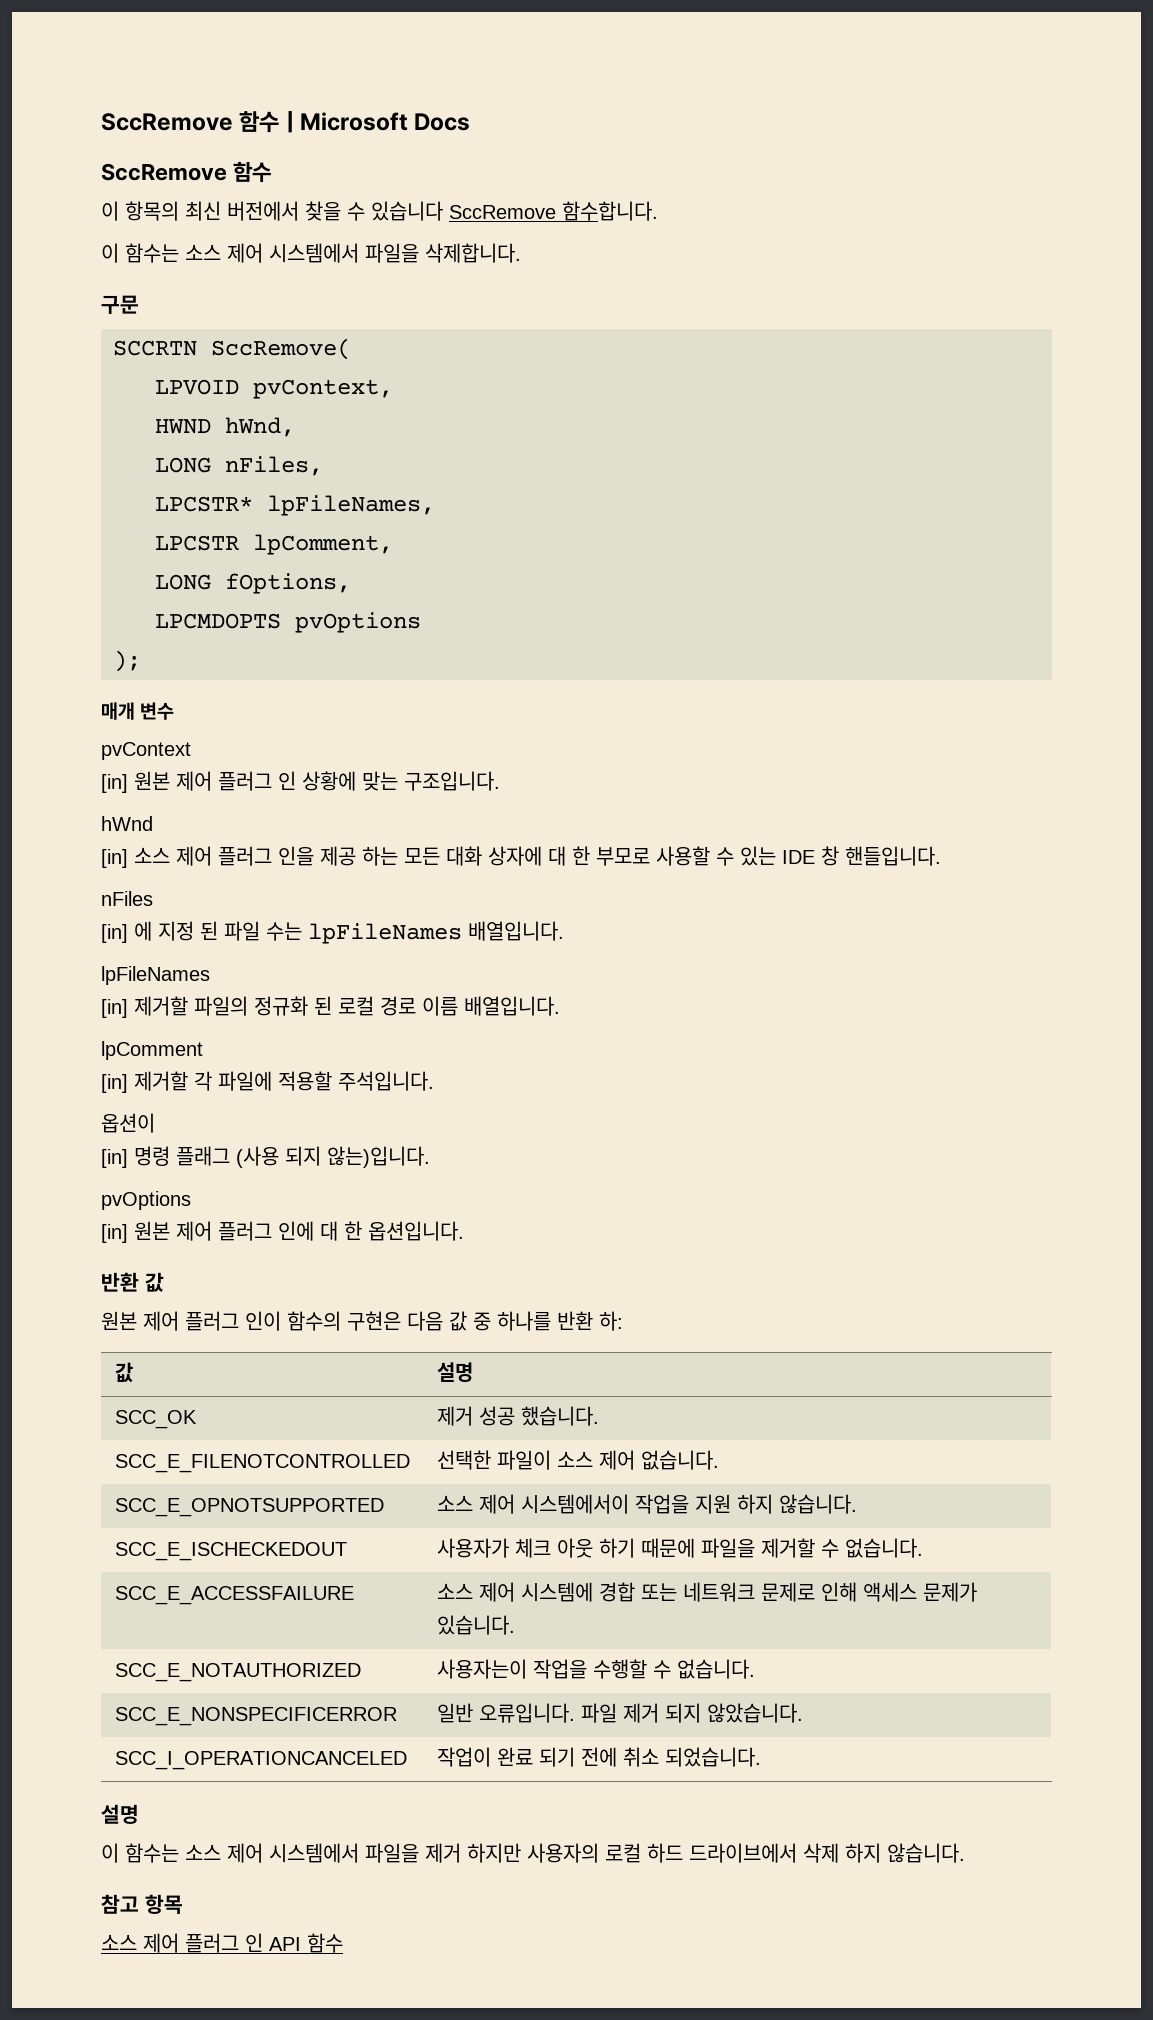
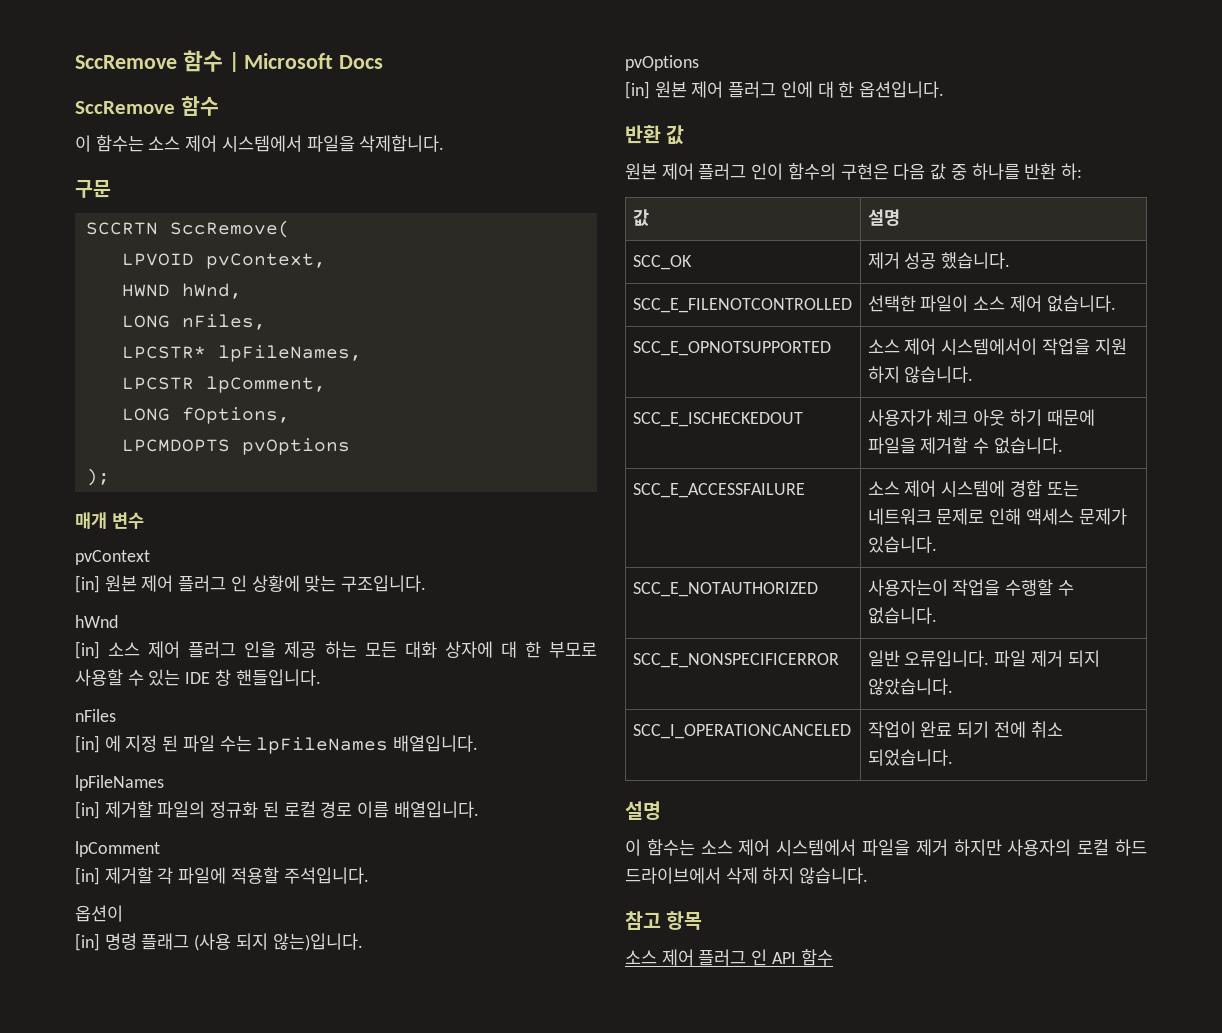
- 이 항목의 최신 버전에서 찾을 수 있습니다 SccRemove 함수합니다.

